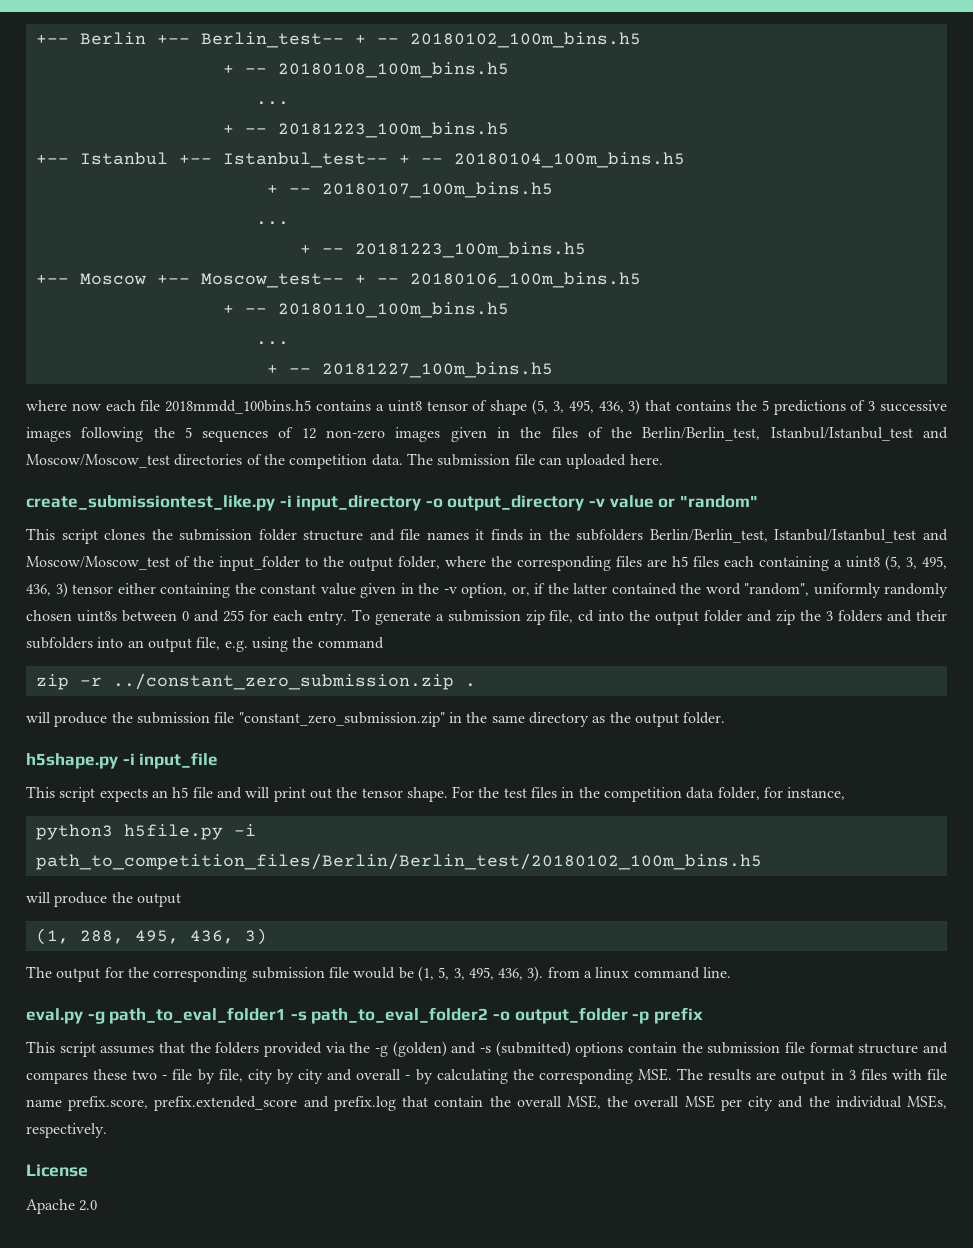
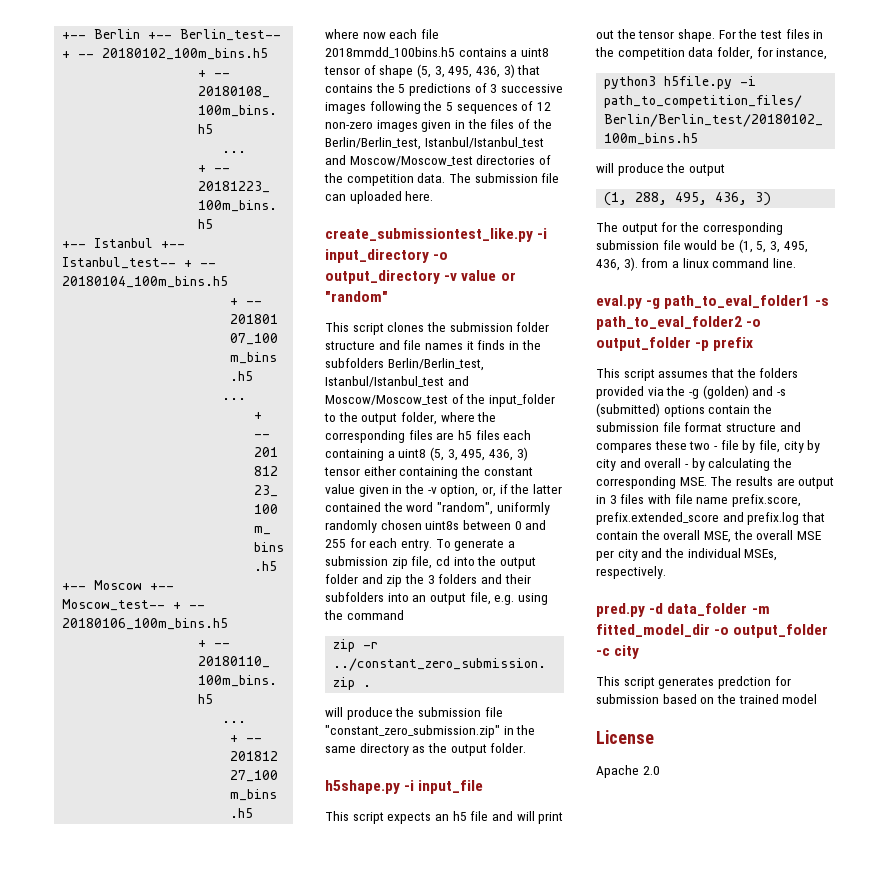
+ pred.py -d data_folder -m fitted_model_dir -o output_folder -c city
+ This script generates predction for submission based on the trained model

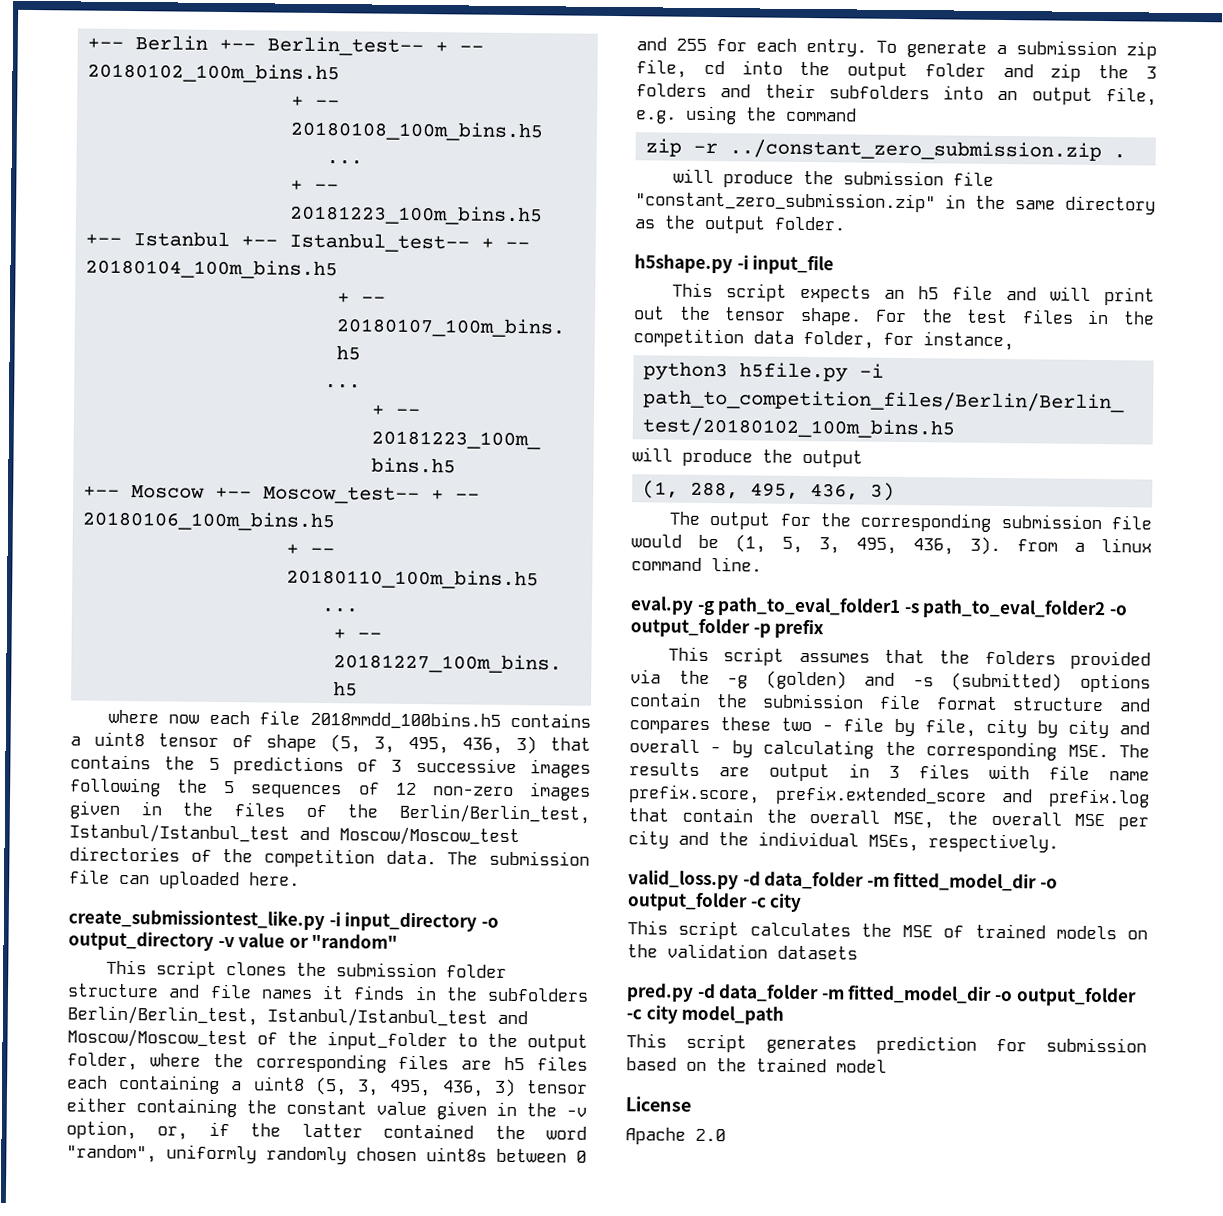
- pred.py -d data_folder -m fitted_model_dir -o output_folder -c city
+ valid_loss.py -d data_folder -m fitted_model_dir -o output_folder -c city
+ This script calculates the MSE of trained models on the validation datasets
+ pred.py -d data_folder -m fitted_model_dir -o output_folder -c city model_path
- This script generates predction for submission based on the trained model
+ This script generates prediction for submission based on the trained model

